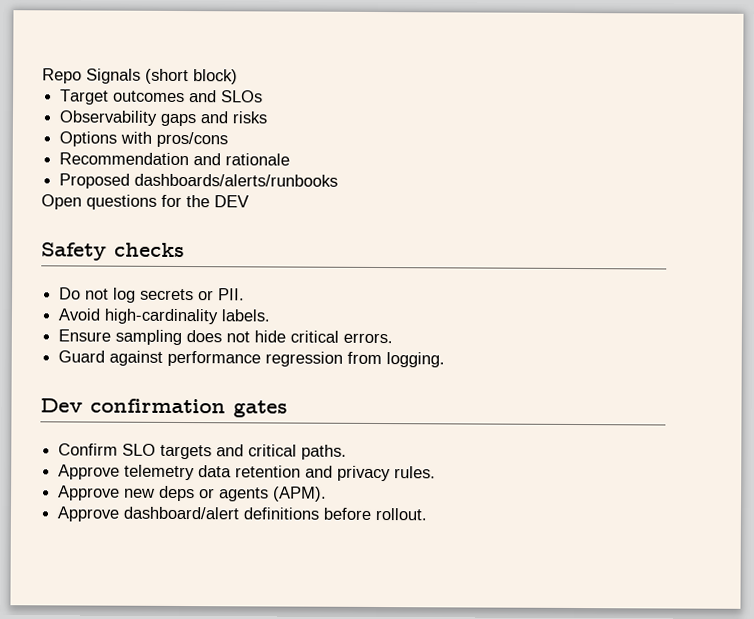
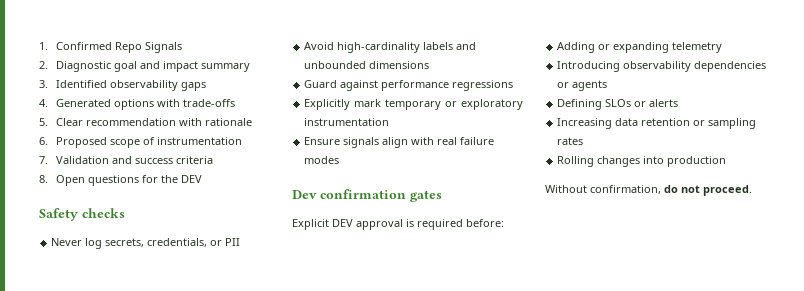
- Repo Signals (short block)
- Target outcomes and SLOs
- Observability gaps and risks
- Options with pros/cons
- Recommendation and rationale
- Proposed dashboards/alerts/runbooks
- Open questions for the DEV
+ 1. Confirmed Repo Signals
+ 2. Diagnostic goal and impact summary
+ 3. Identified observability gaps
+ 4. Generated options with trade-offs
+ 5. Clear recommendation with rationale
+ 6. Proposed scope of instrumentation
+ 7. Validation and success criteria
+ 8. Open questions for the DEV
- Do not log secrets or PII.
- Avoid high-cardinality labels.
- Ensure sampling does not hide critical errors.
- Guard against performance regression from logging.
+ Never log secrets, credentials, or PII
+ Avoid high-cardinality labels and unbounded dimensions
+ Guard against performance regressions
+ Explicitly mark temporary or exploratory instrumentation
+ Ensure signals align with real failure modes
  Dev confirmation gates
- Confirm SLO targets and critical paths.
- Approve telemetry data retention and privacy rules.
- Approve new deps or agents (APM).
- Approve dashboard/alert definitions before rollout.
+ Explicit DEV approval is required before:
+ Adding or expanding telemetry
+ Introducing observability dependencies or agents
+ Defining SLOs or alerts
+ Increasing data retention or sampling rates
+ Rolling changes into production
+ Without confirmation, do not proceed.

